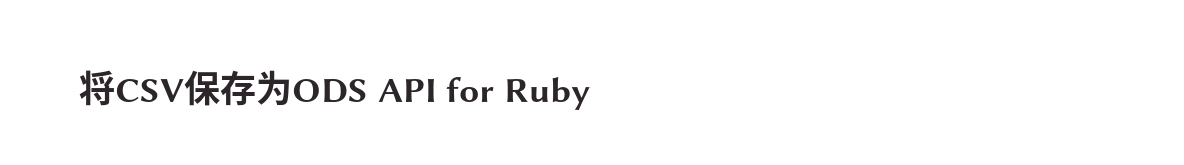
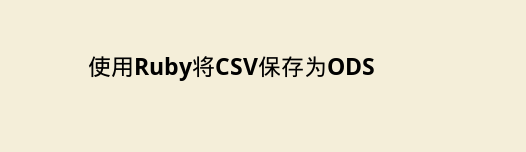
- 将CSV保存为ODS API for Ruby
+ 使用Ruby将CSV保存为ODS

